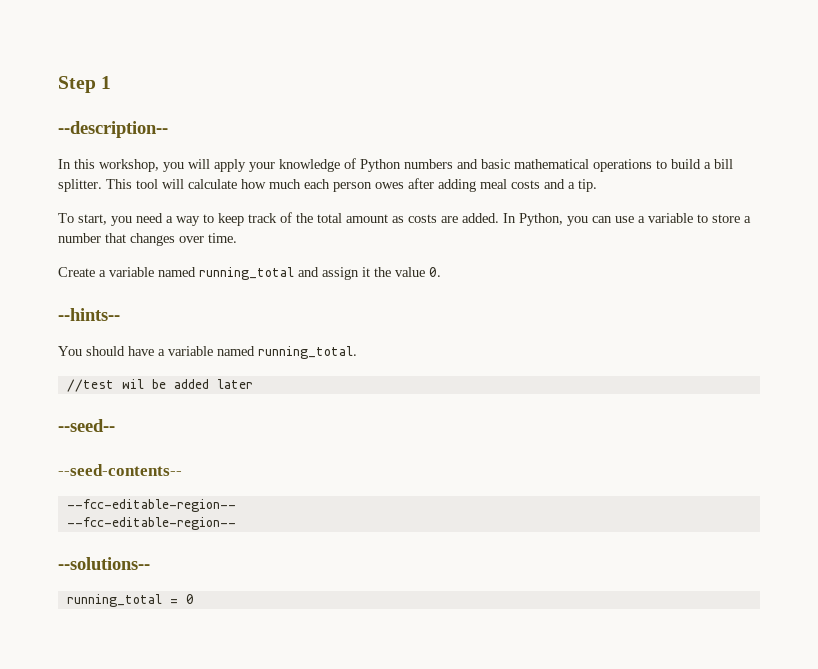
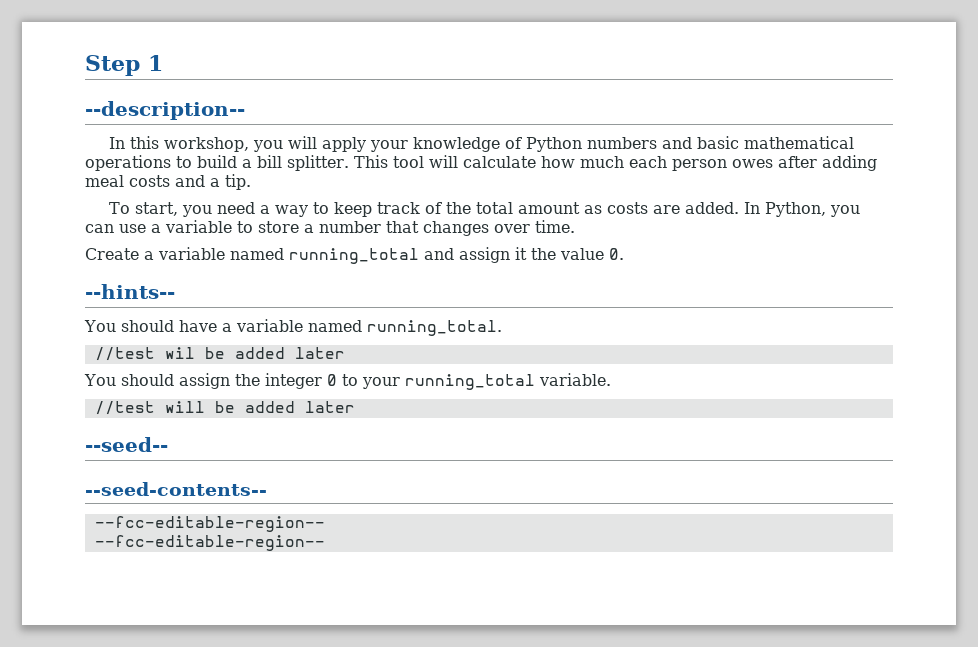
+ You should assign the integer 0 to your running_total variable.
+ //test will be added later
- --solutions--
- running_total = 0

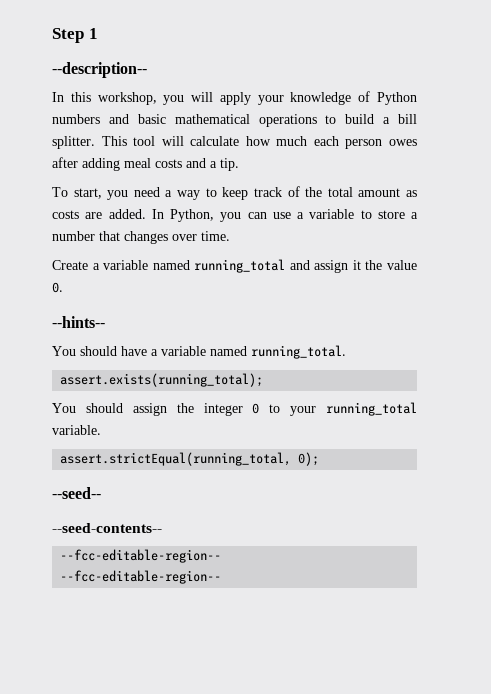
- //test wil be added later
+ assert.exists(running_total);
- //test will be added later
+ assert.strictEqual(running_total, 0);

